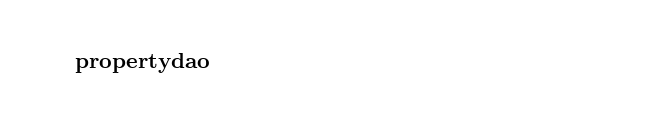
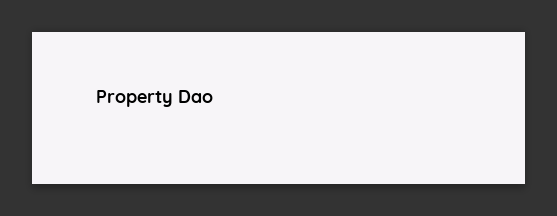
- propertydao
+ Property Dao

